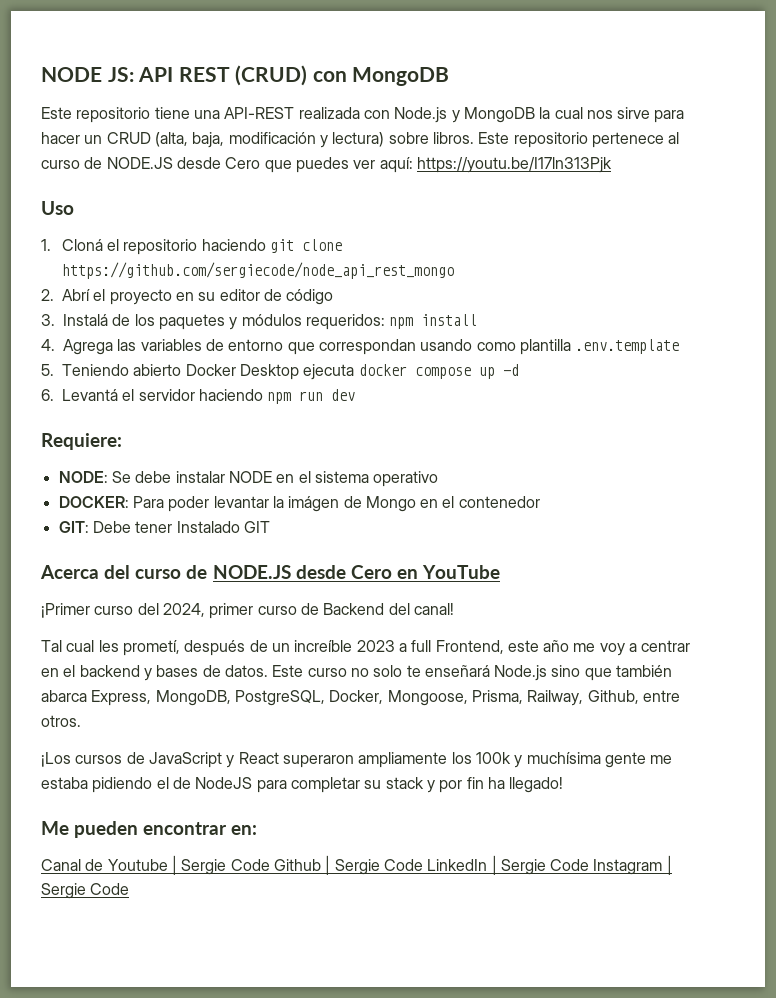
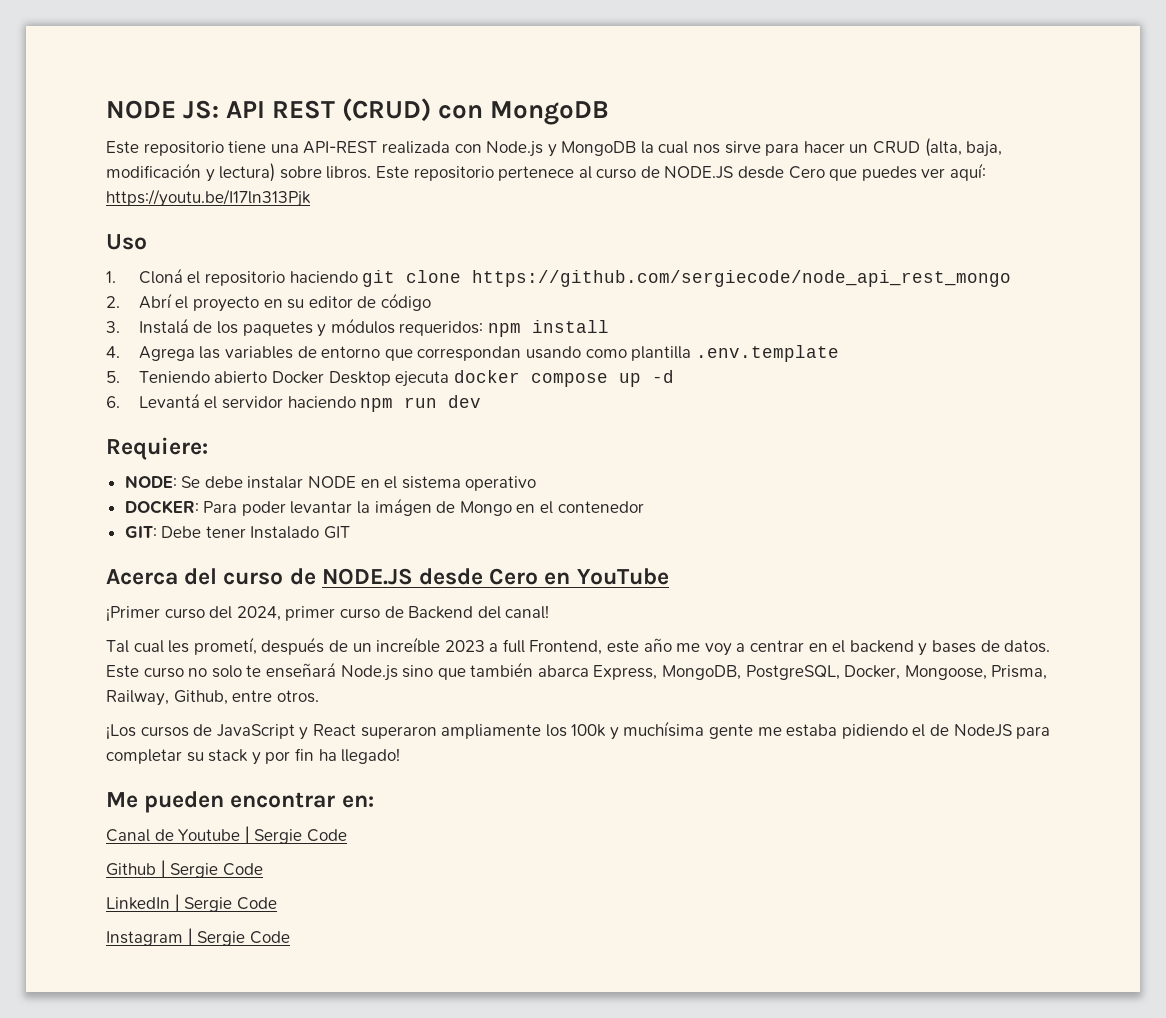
- Canal de Youtube | Sergie Code Github | Sergie Code LinkedIn | Sergie Code Instagram | Sergie Code
+ Canal de Youtube | Sergie Code
+ Github | Sergie Code
+ LinkedIn | Sergie Code
+ Instagram | Sergie Code

